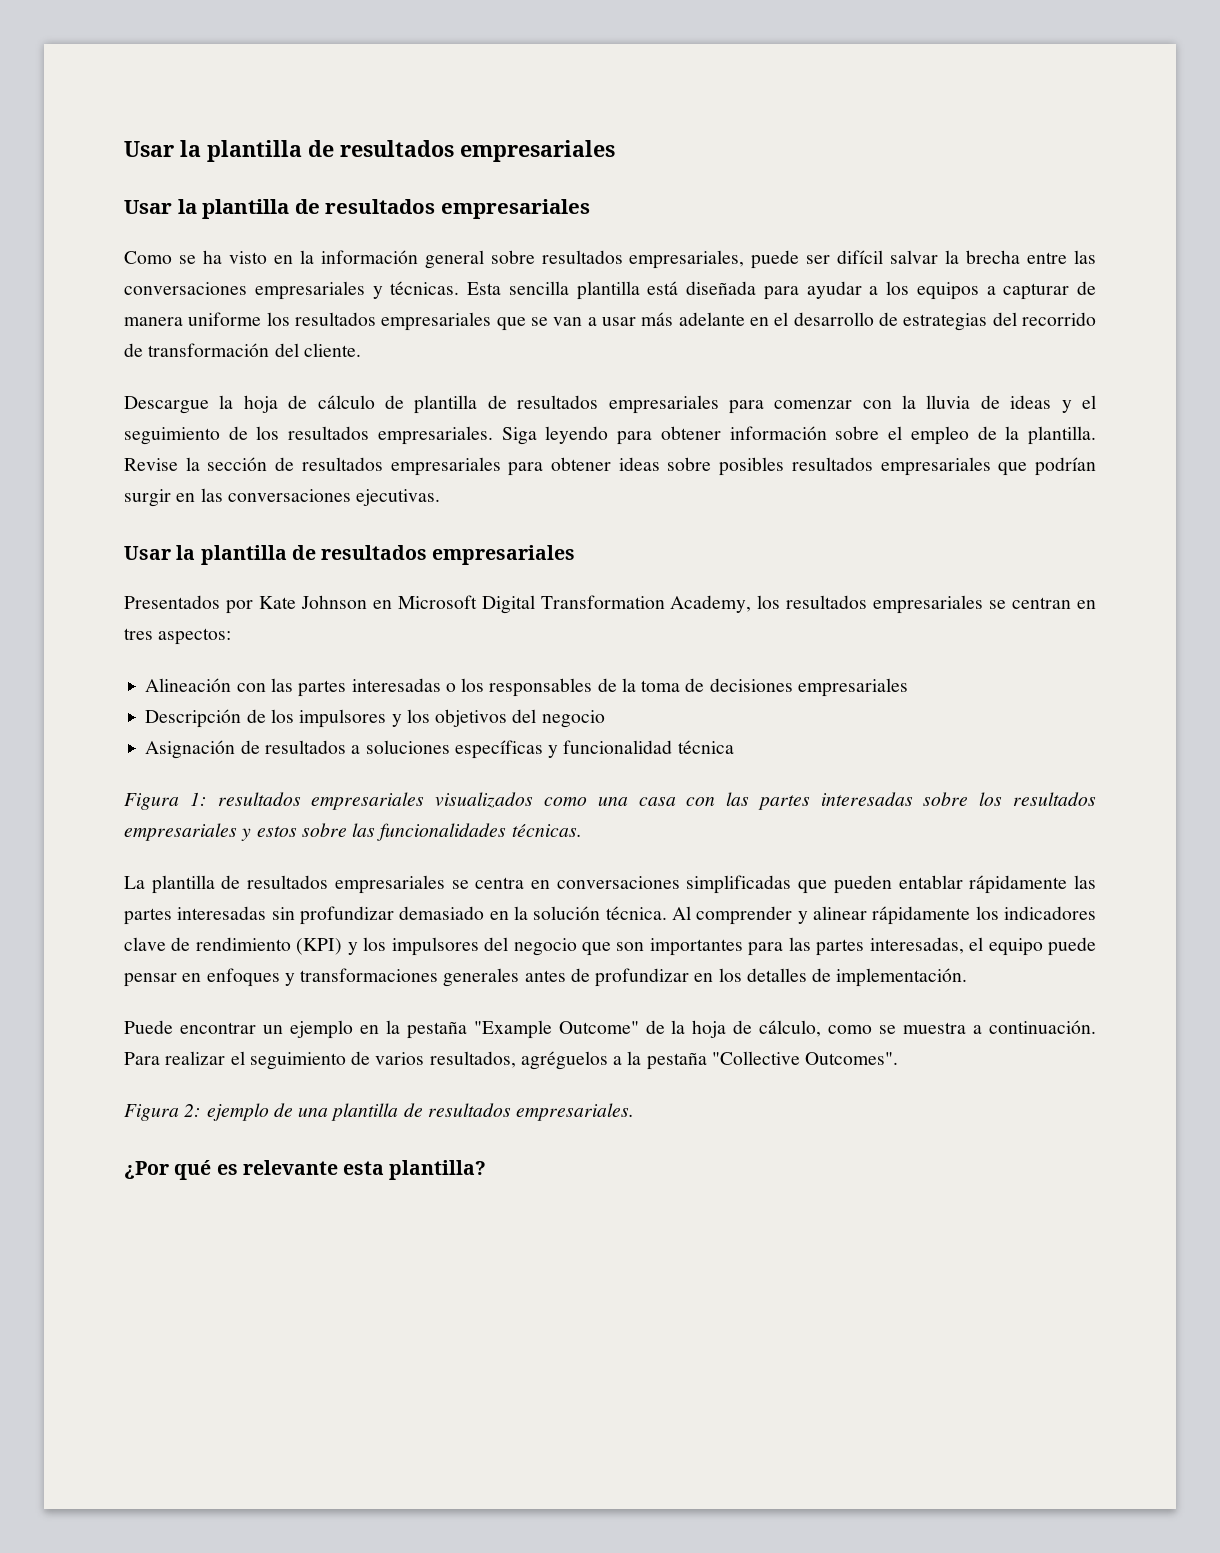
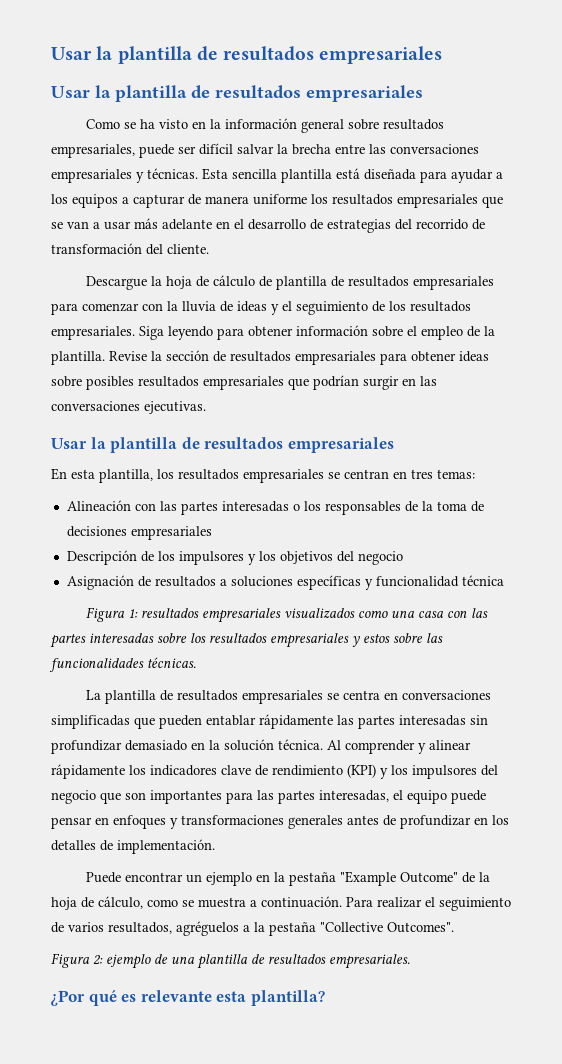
- Presentados por Kate Johnson en Microsoft Digital Transformation Academy, los resultados empresariales se centran en tres aspectos:
+ En esta plantilla, los resultados empresariales se centran en tres temas:

